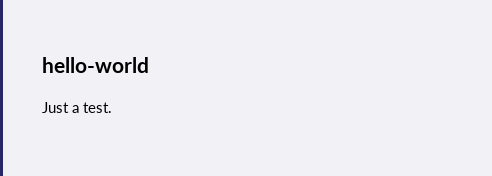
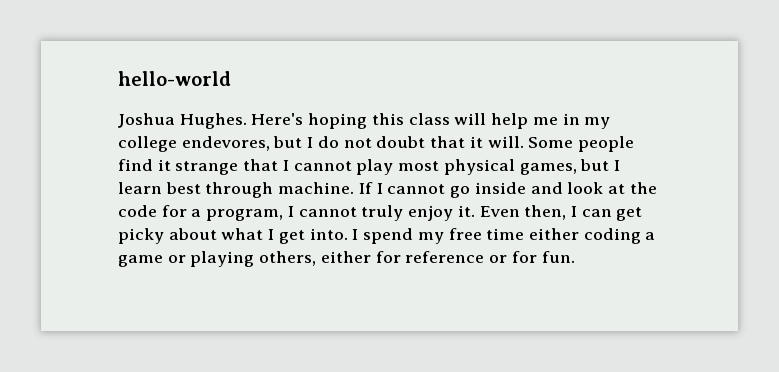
- Just a test.
+ Joshua Hughes. Here's hoping this class will help me in my college endevores, but I do not doubt that it will. Some people find it strange that I cannot play most physical games, but I learn best through machine. If I cannot go inside and look at the code for a program, I cannot truly enjoy it. Even then, I can get picky about what I get into. I spend my free time either coding a game or playing others, either for reference or for fun.

